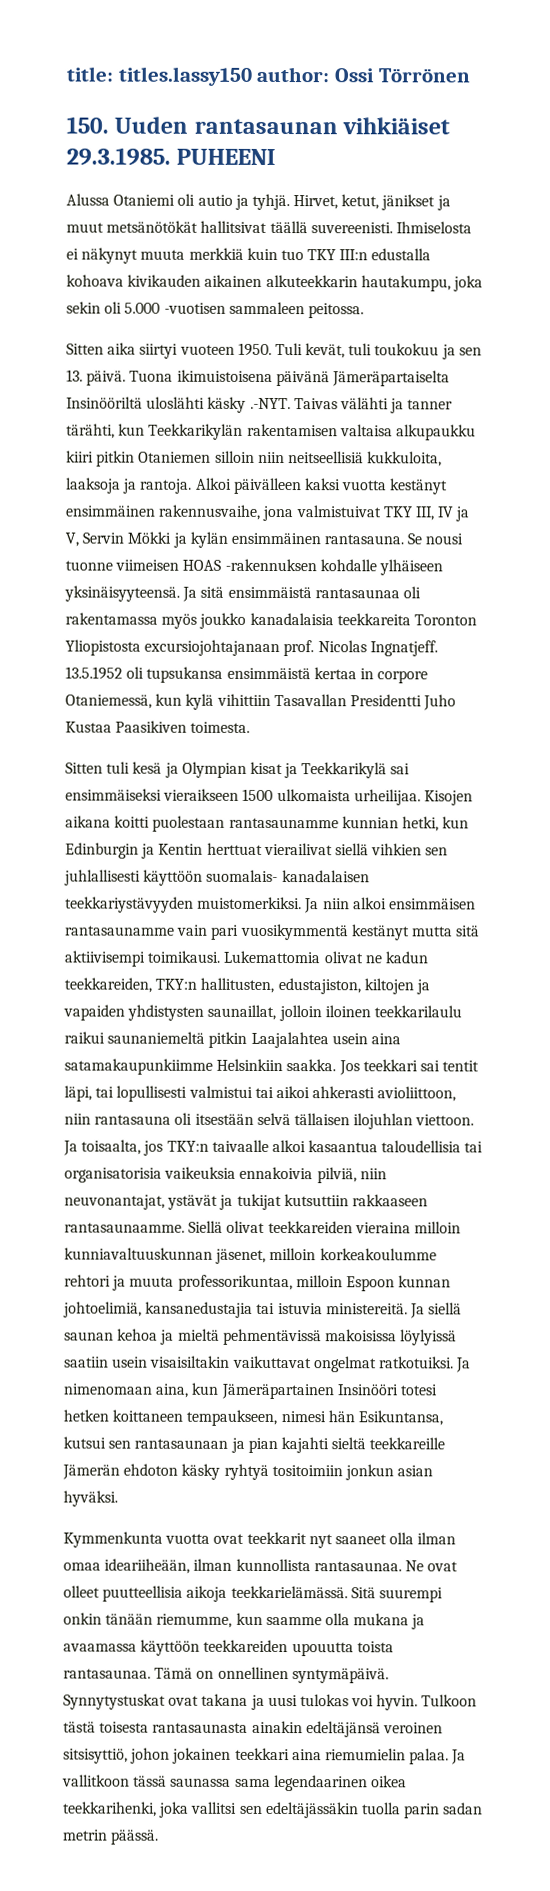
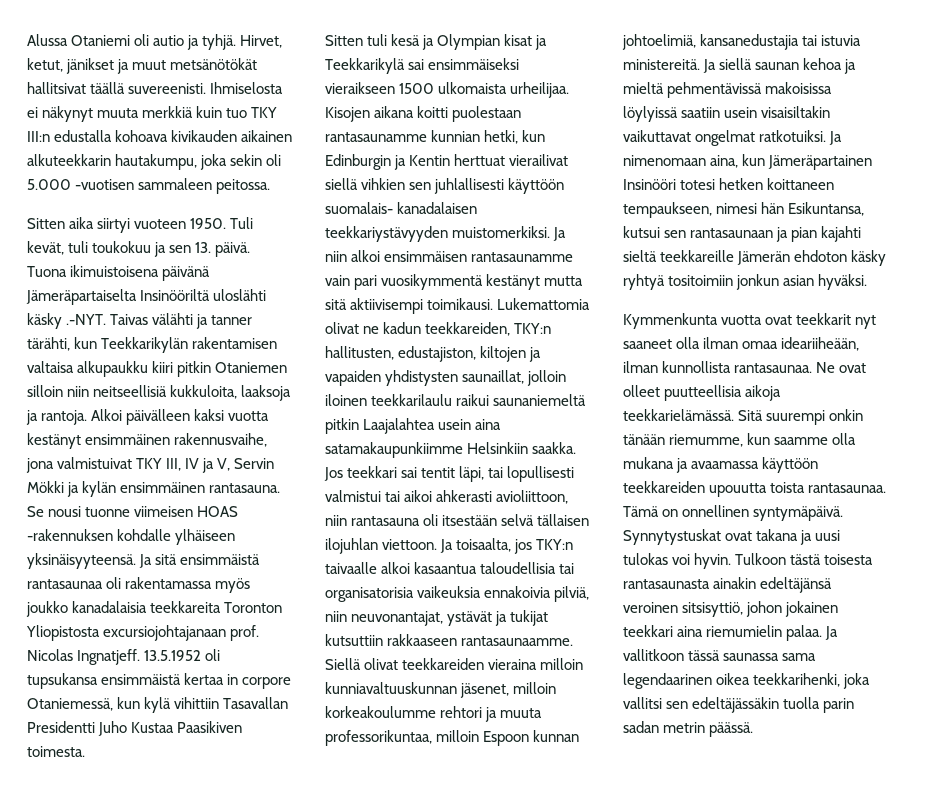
- title: titles.lassy150 author: Ossi Törrönen
- 150. Uuden rantasaunan vihkiäiset 29.3.1985. PUHEENI

